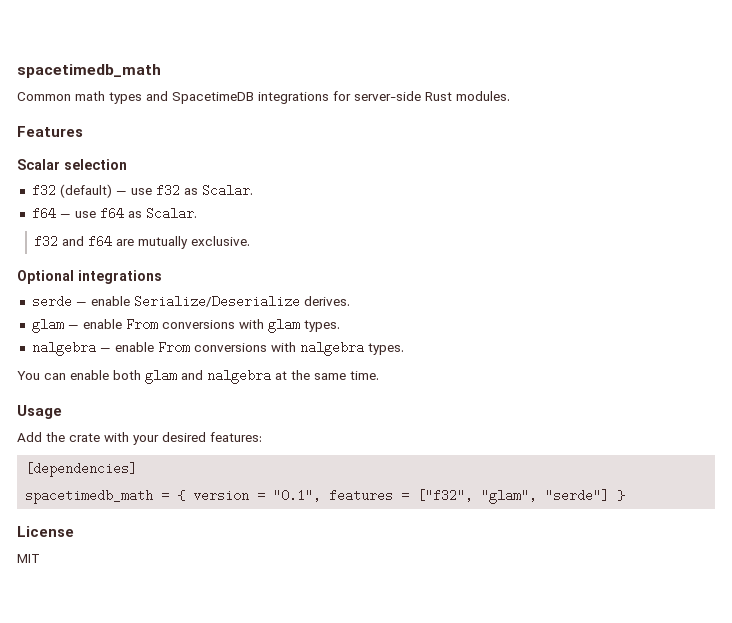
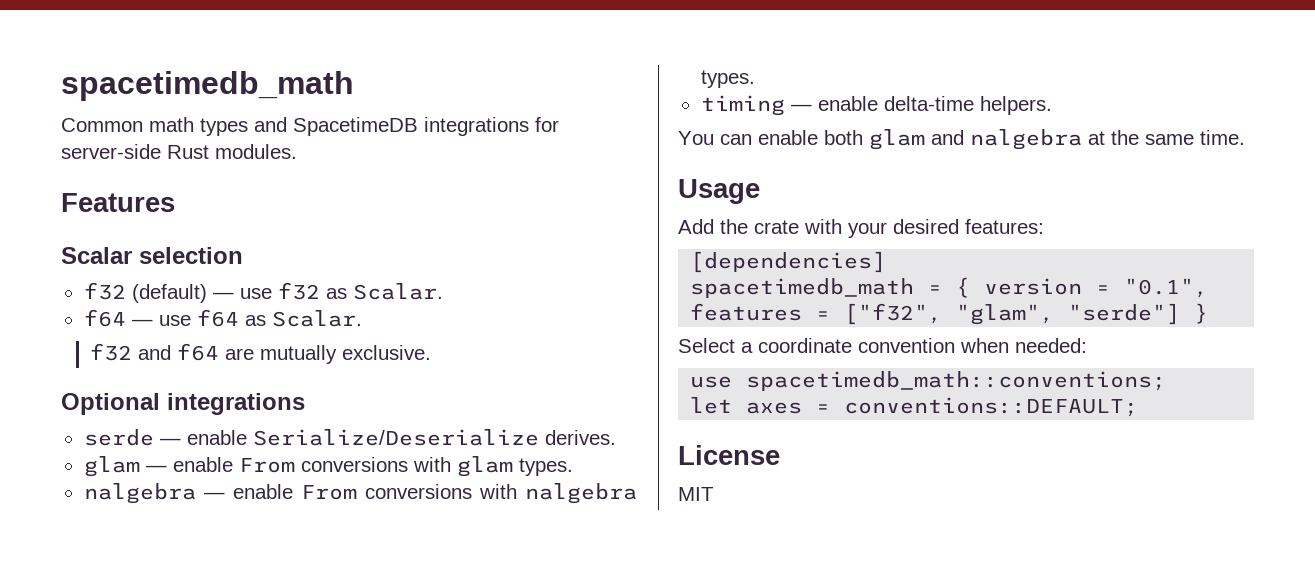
+ timing — enable delta-time helpers.
+ Select a coordinate convention when needed:
+ use spacetimedb_math::conventions;
+ let axes = conventions::DEFAULT;

